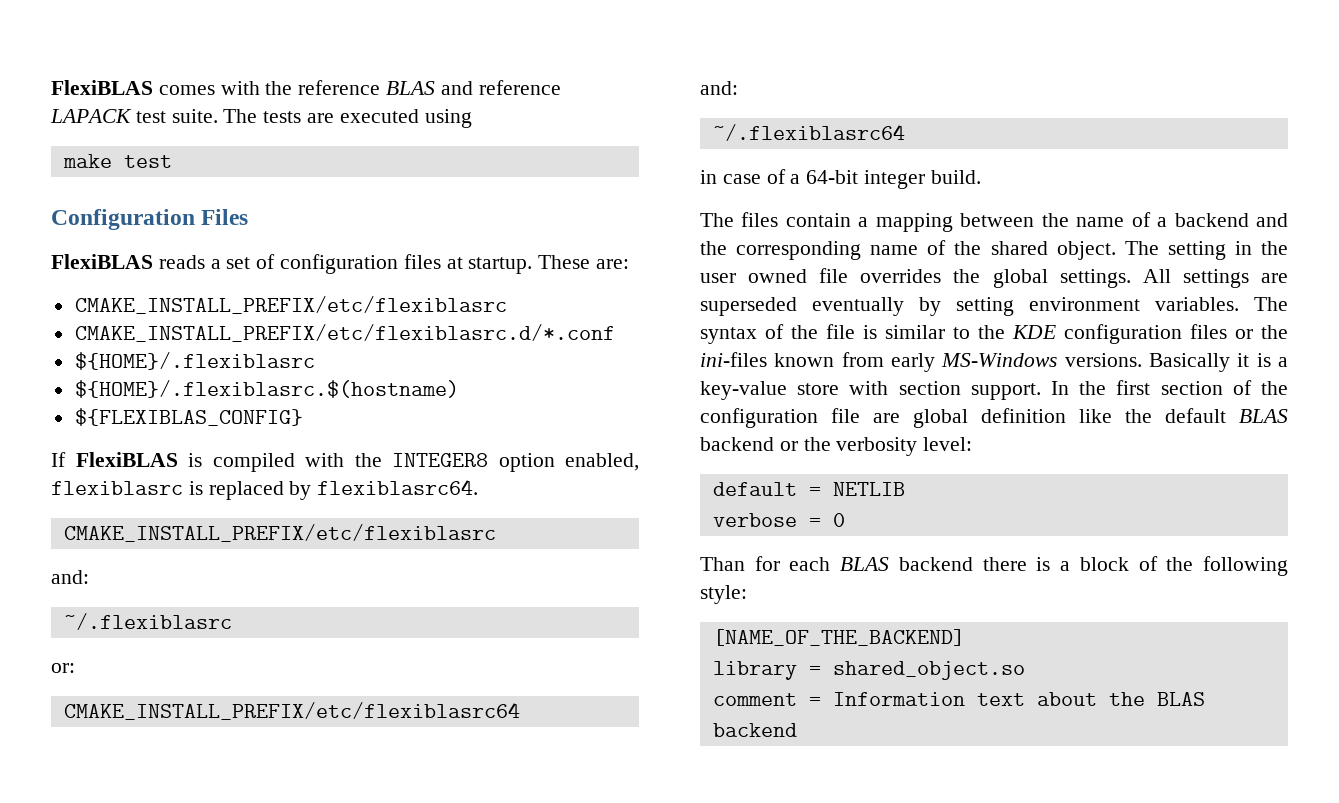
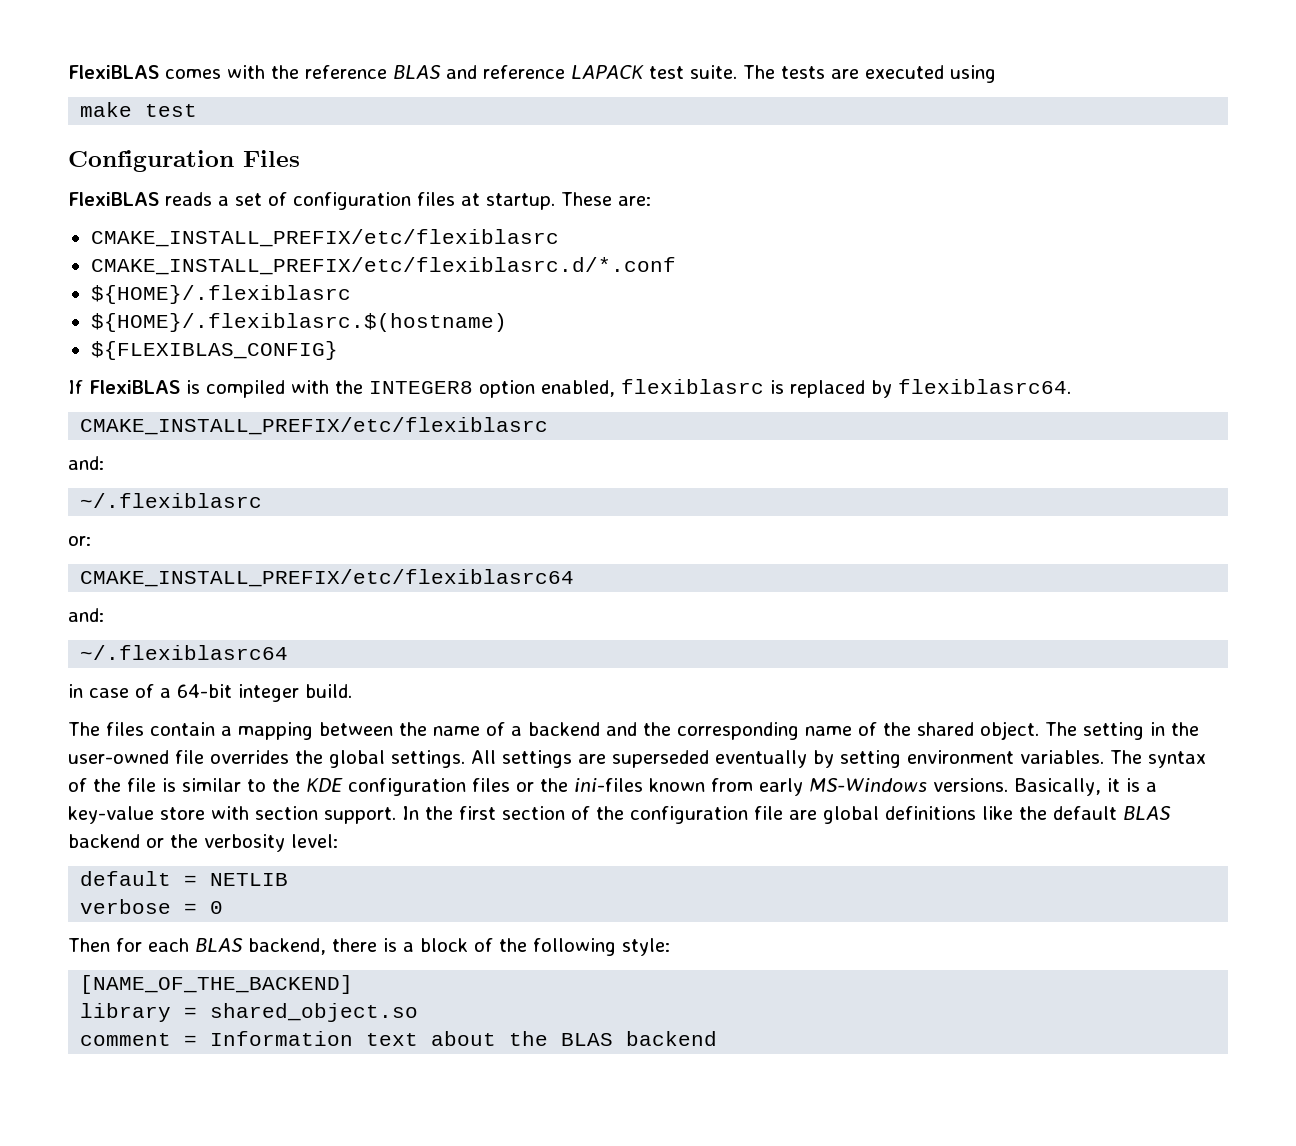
- The setting in the user owned file overrides the global settings.
+ The setting in the user-owned file overrides the global settings.
- Basically it is a key-value store with section support.
+ Basically, it is a key-value store with section support.
- In the first section of the configuration file are global definition like the default BLAS backend or the verbosity level:
+ In the first section of the configuration file are global definitions like the default BLAS backend or the verbosity level:
- Than for each BLAS backend there is a block of the following style:
+ Then for each BLAS backend, there is a block of the following style:

